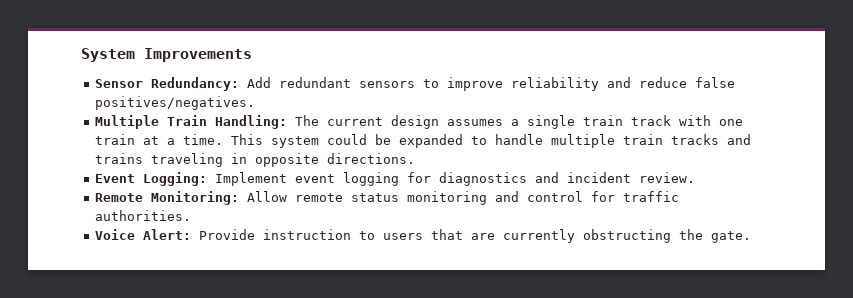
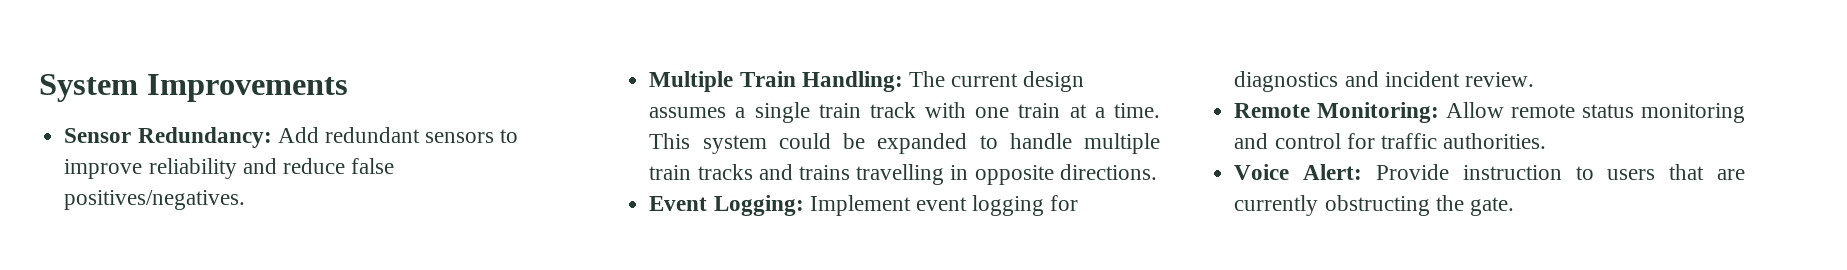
- This system could be expanded to handle multiple train tracks and trains traveling in opposite directions.
+ This system could be expanded to handle multiple train tracks and trains travelling in opposite directions.

